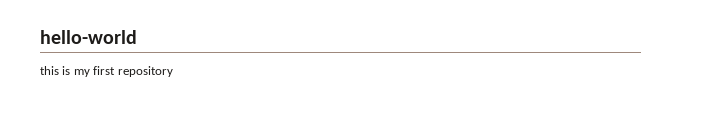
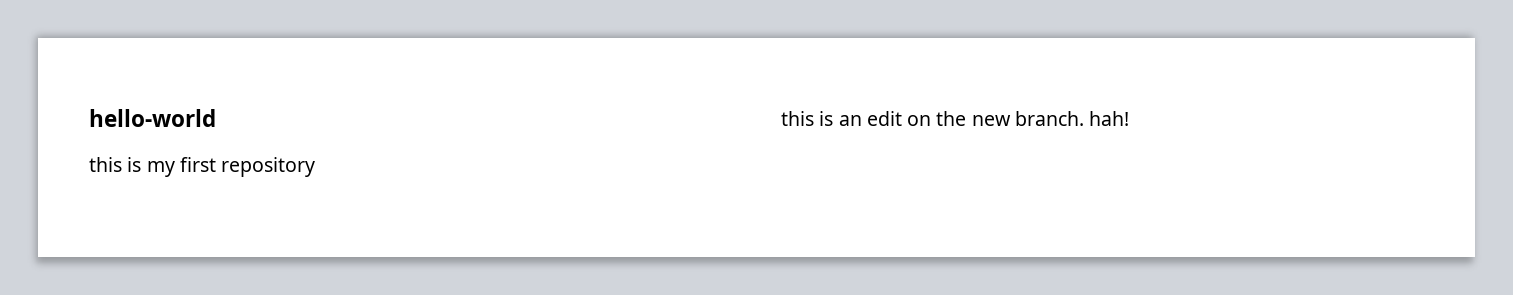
+ this is an edit on the new branch. hah!

